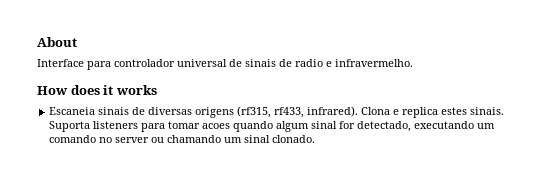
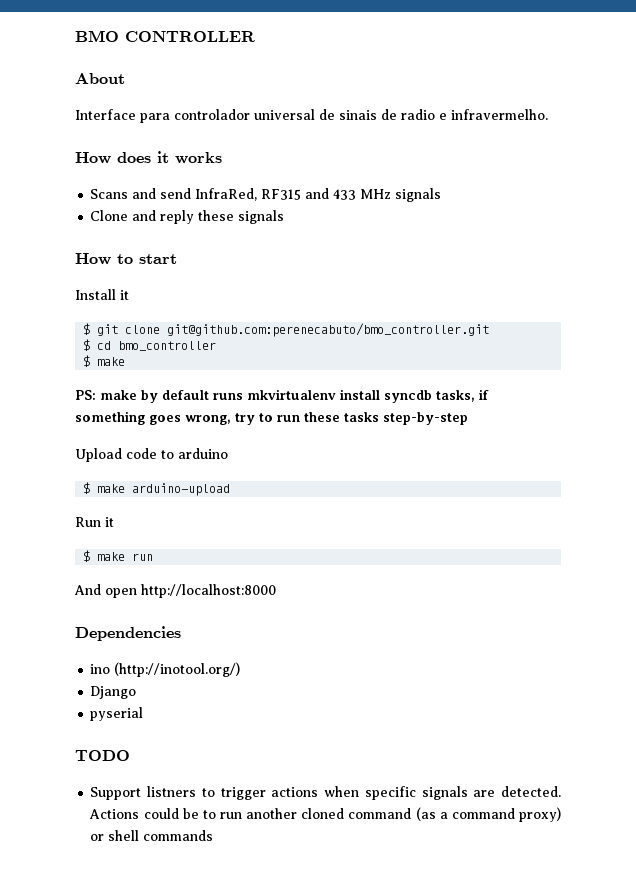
+ BMO CONTROLLER
- Escaneia sinais de diversas origens (rf315, rf433, infrared). Clona e replica estes sinais. Suporta listeners para tomar acoes quando algum sinal for detectado, executando um comando no server ou chamando um sinal clonado.
+ Scans and send InfraRed, RF315 and 433 MHz signals
+ Clone and reply these signals
+ How to start
+ Install it
+ $ git clone git@github.com:perenecabuto/bmo_controller.git
+ $ cd bmo_controller
+ $ make
+ PS: make by default runs mkvirtualenv install syncdb tasks, if something goes wrong, try to run these tasks step-by-step
+ Upload code to arduino
+ $ make arduino-upload
+ Run it
+ $ make run
+ And open http://localhost:8000
+ Dependencies
+ ino (http://inotool.org/)
+ Django
+ pyserial
+ TODO
+ Support listners to trigger actions when specific signals are detected. Actions could be to run another cloned command (as a command proxy) or shell commands

